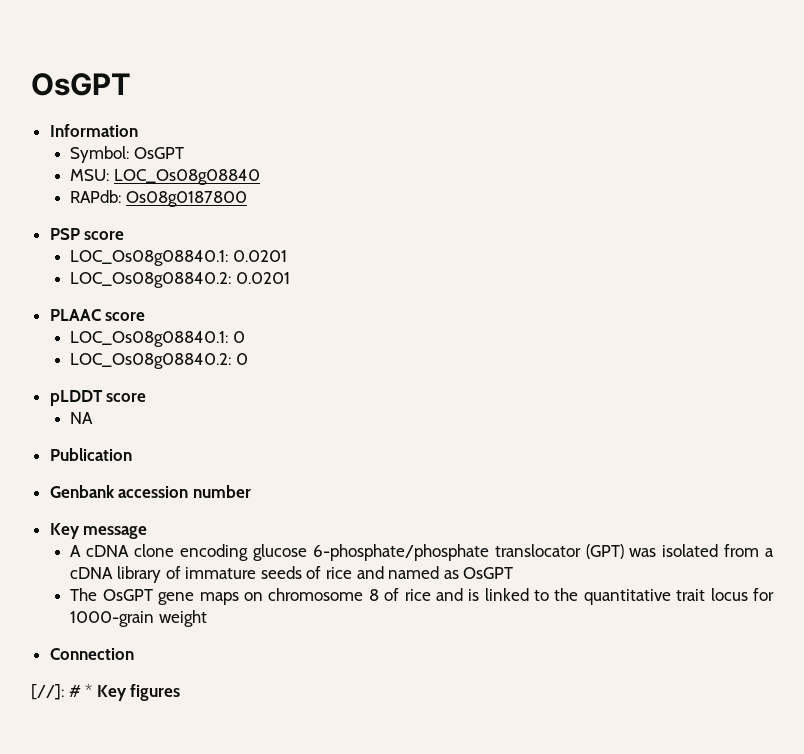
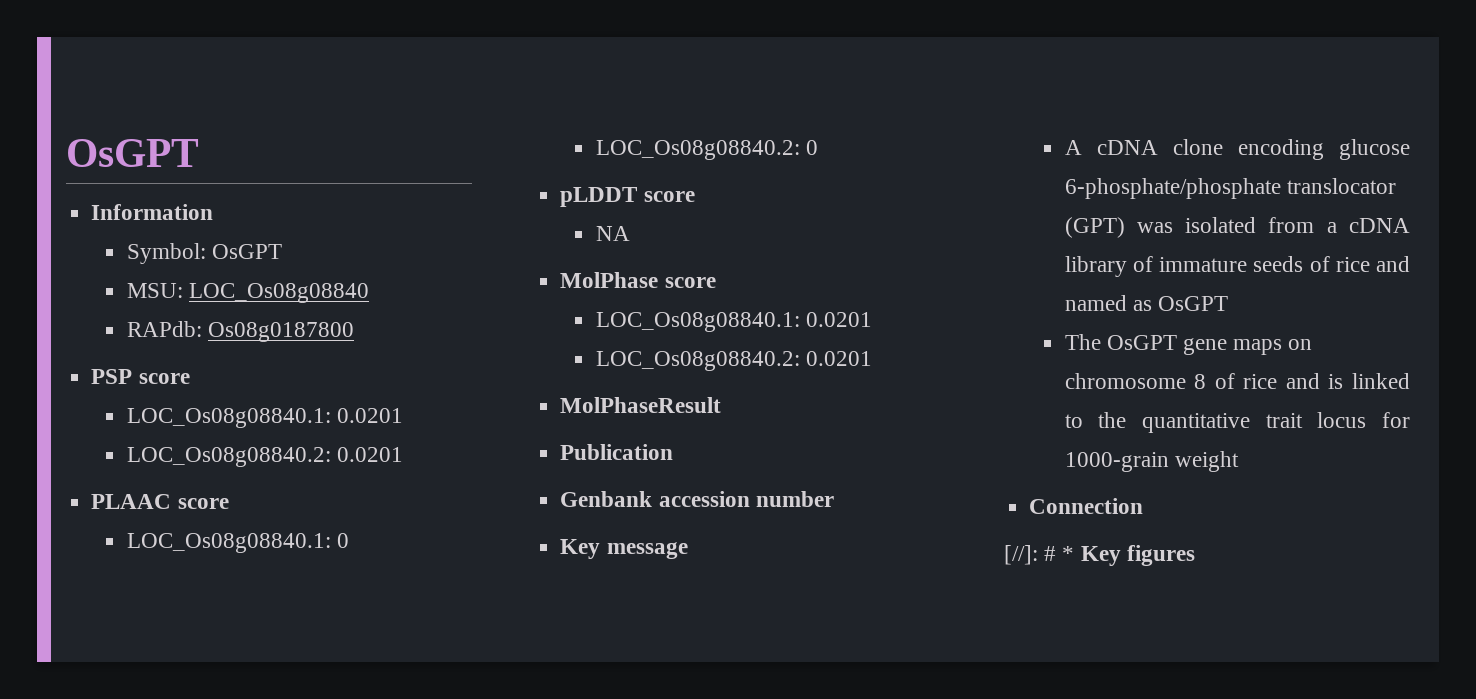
+ MolPhase score
+ LOC_Os08g08840.1: 0.0201
+ LOC_Os08g08840.2: 0.0201
+ MolPhaseResult

